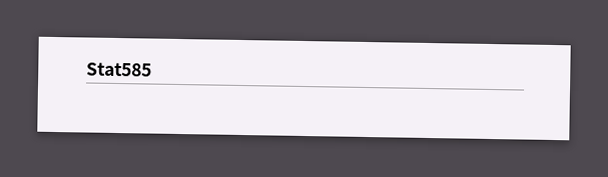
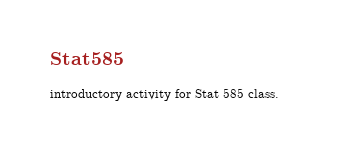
+ introductory activity for Stat 585 class.

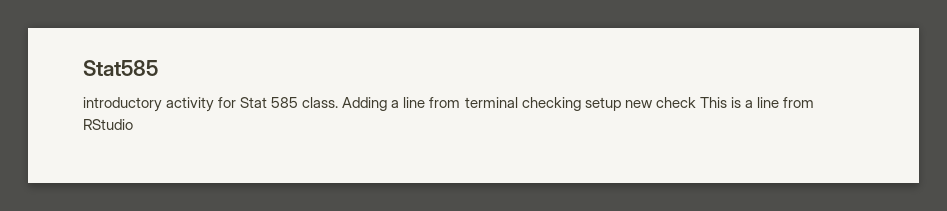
+ Adding a line from terminal checking setup new check This is a line from RStudio

